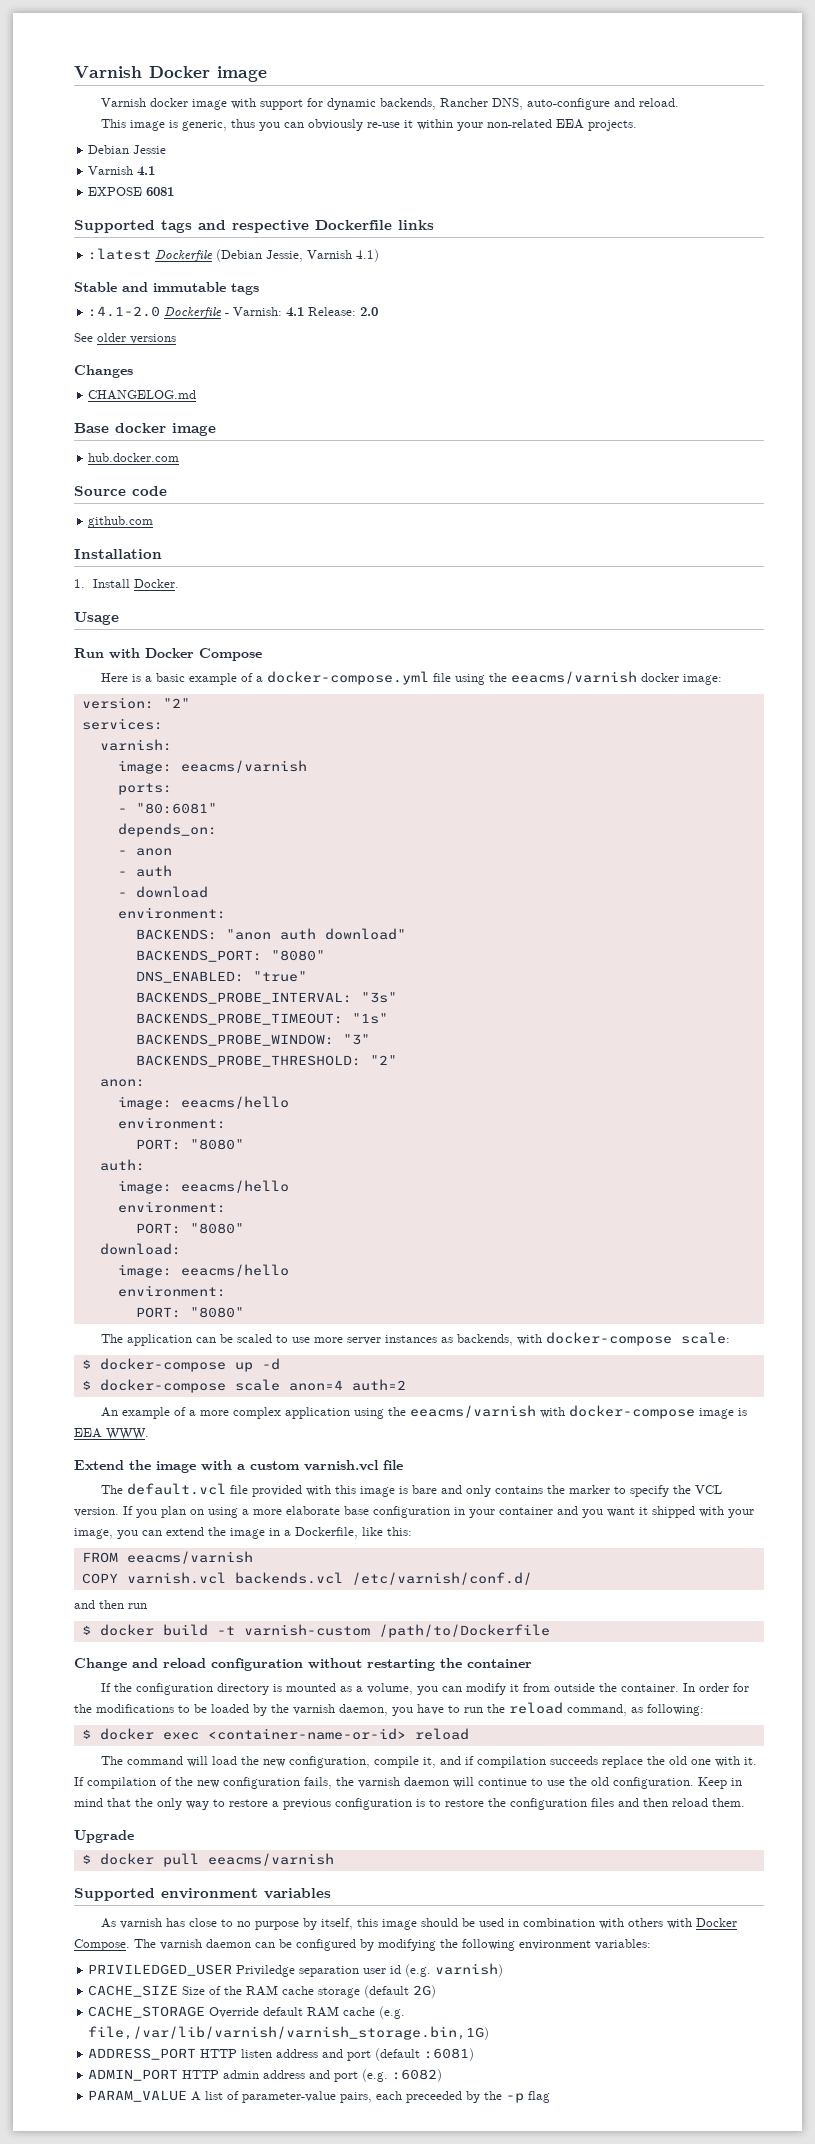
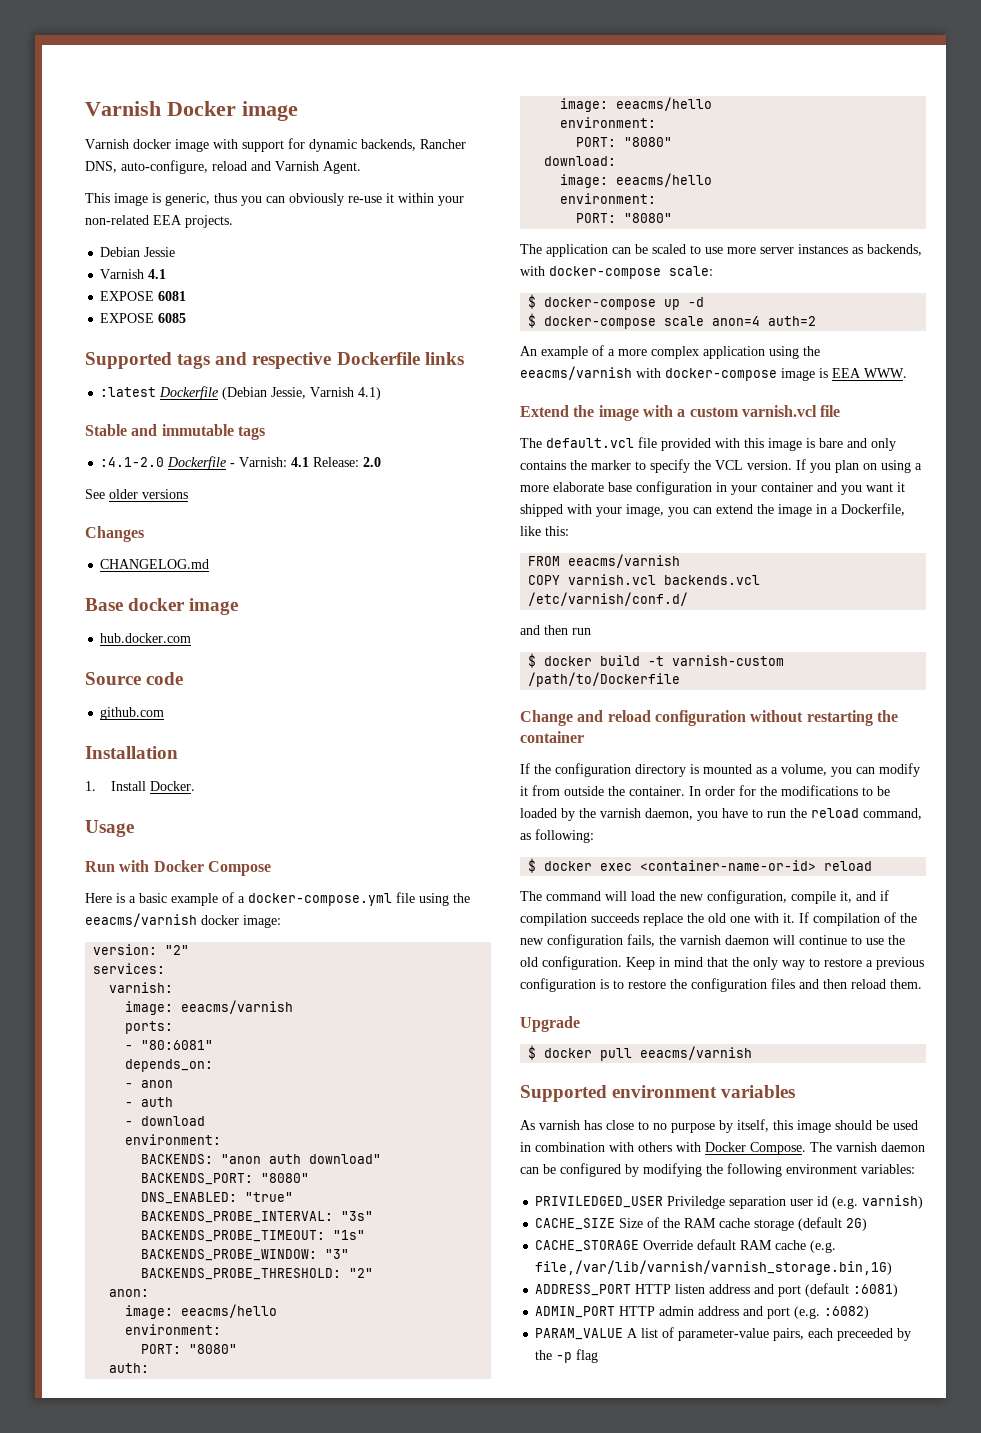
- Varnish docker image with support for dynamic backends, Rancher DNS, auto-configure and reload.
+ Varnish docker image with support for dynamic backends, Rancher DNS, auto-configure, reload and Varnish Agent.
+ EXPOSE 6085

